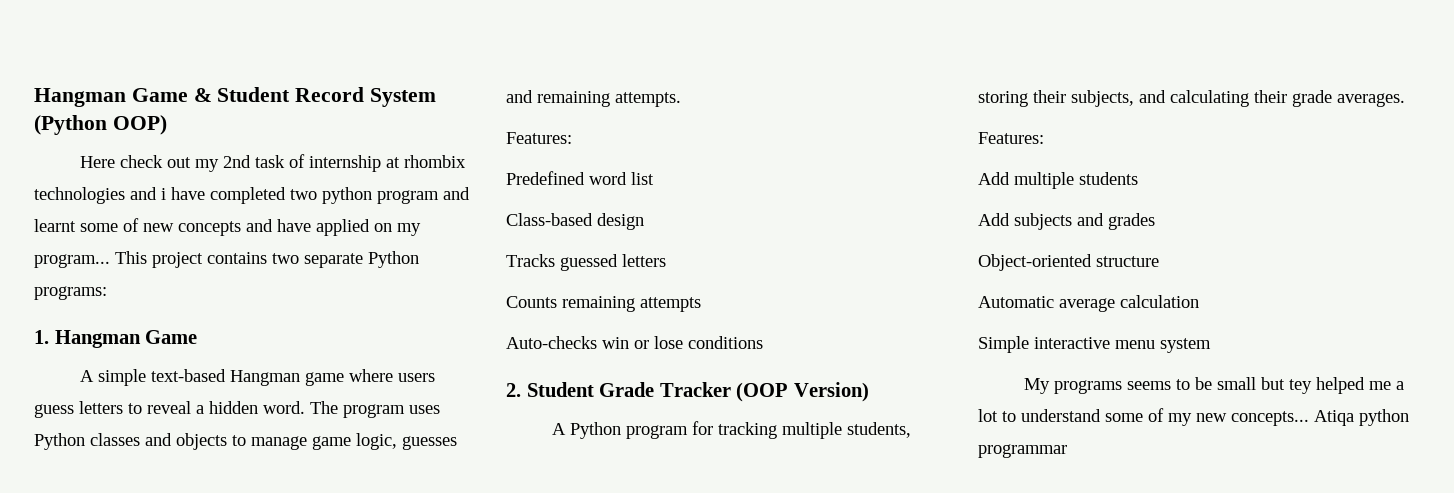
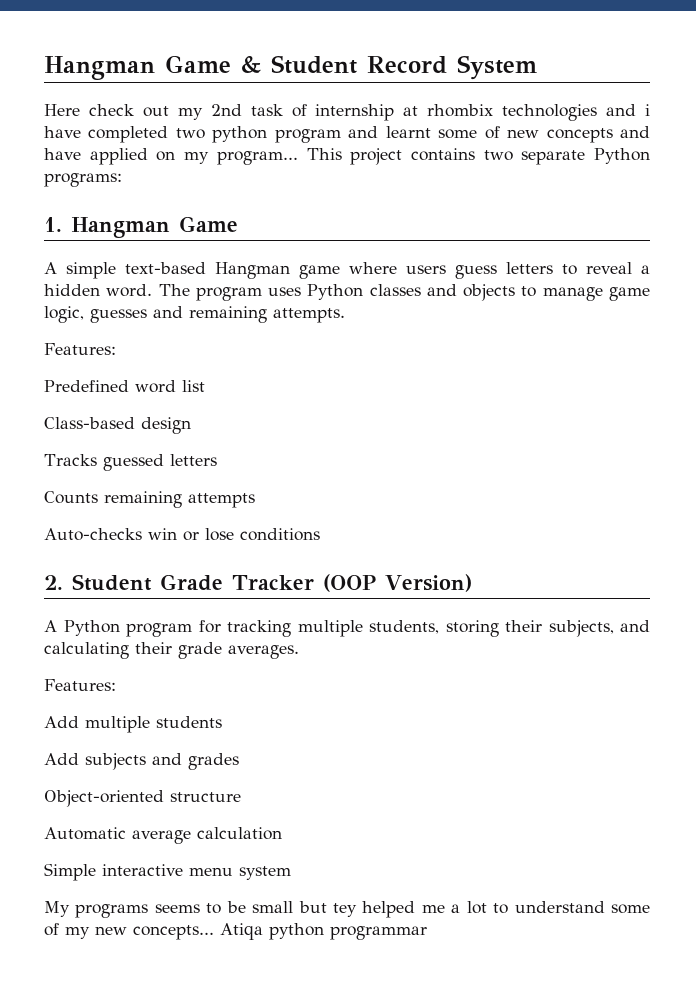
- Hangman Game & Student Record System (Python OOP)
+ Hangman Game & Student Record System

